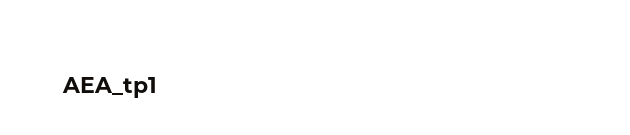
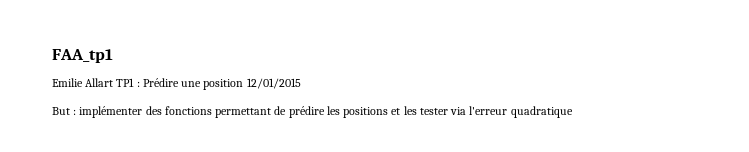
- AEA_tp1
+ FAA_tp1
+ Emilie Allart TP1 : Prédire une position 12/01/2015
+ But : implémenter des fonctions permettant de prédire les positions et les tester via l'erreur quadratique

